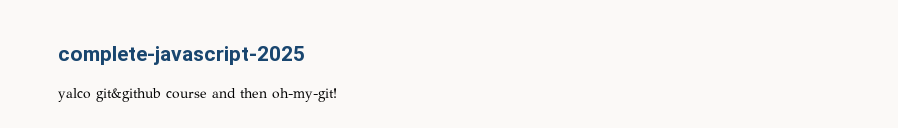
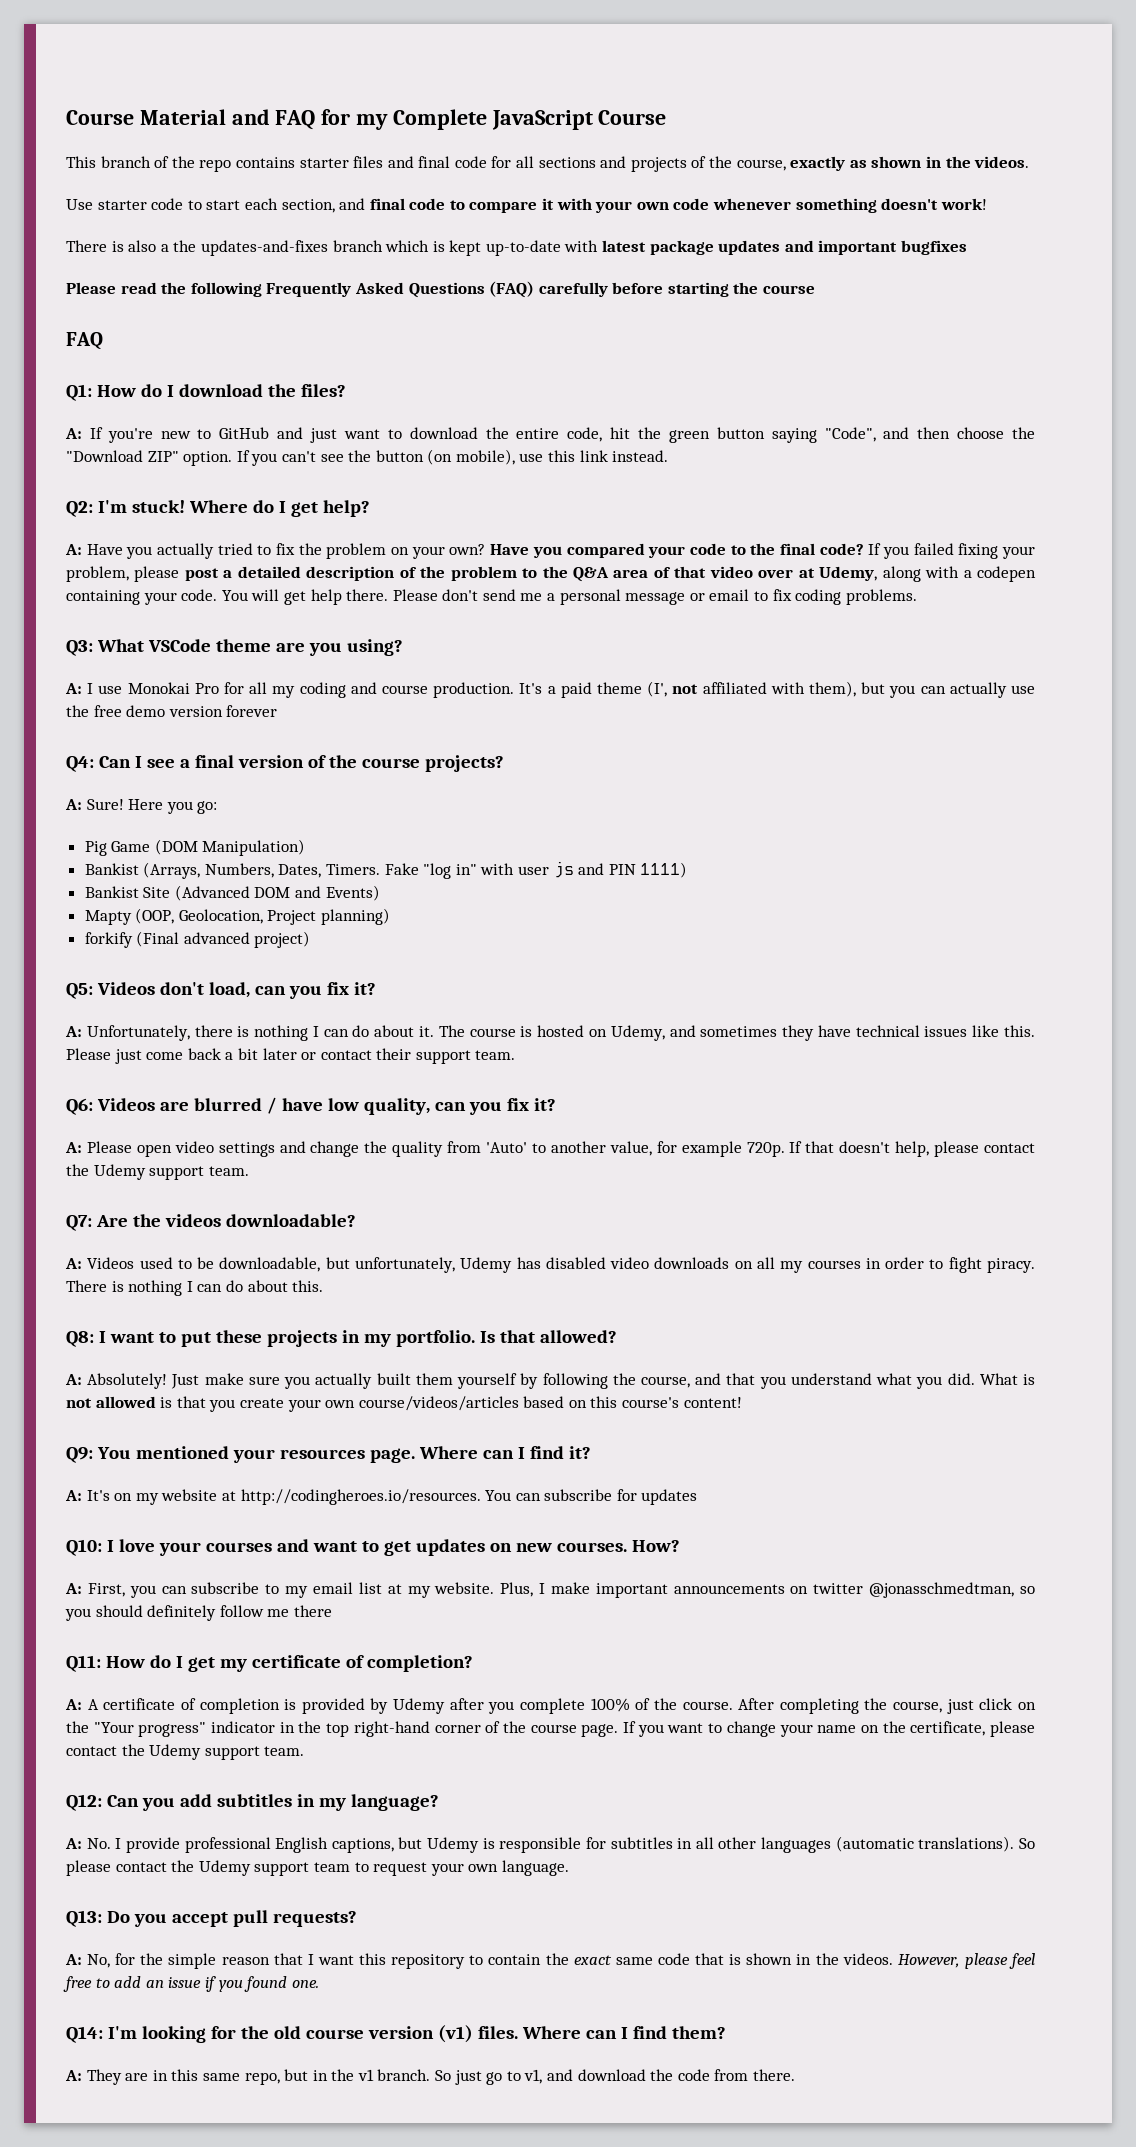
- complete-javascript-2025
- yalco git&github course and then oh-my-git!
+ Course Material and FAQ for my Complete JavaScript Course
+ This branch of the repo contains starter files and final code for all sections and projects of the course, exactly as shown in the videos.
+ Use starter code to start each section, and final code to compare it with your own code whenever something doesn't work!
+ There is also a the updates-and-fixes branch which is kept up-to-date with latest package updates and important bugfixes
+ Please read the following Frequently Asked Questions (FAQ) carefully before starting the course
+ FAQ
+ Q1: How do I download the files?
+ A: If you're new to GitHub and just want to download the entire code, hit the green button saying "Code", and then choose the "Download ZIP" option. If you can't see the button (on mobile), use this link instead.
+ Q2: I'm stuck! Where do I get help?
+ A: Have you actually tried to fix the problem on your own? Have you compared your code to the final code? If you failed fixing your problem, please post a detailed description of the problem to the Q&A area of that video over at Udemy, along with a codepen containing your code. You will get help there. Please don't send me a personal message or email to fix coding problems.
+ Q3: What VSCode theme are you using?
+ A: I use Monokai Pro for all my coding and course production. It's a paid theme (I', not affiliated with them), but you can actually use the free demo version forever
+ Q4: Can I see a final version of the course projects?
+ A: Sure! Here you go:
+ Pig Game (DOM Manipulation)
+ Bankist (Arrays, Numbers, Dates, Timers. Fake "log in" with user js and PIN 1111)
+ Bankist Site (Advanced DOM and Events)
+ Mapty (OOP, Geolocation, Project planning)
+ forkify (Final advanced project)
+ Q5: Videos don't load, can you fix it?
+ A: Unfortunately, there is nothing I can do about it. The course is hosted on Udemy, and sometimes they have technical issues like this. Please just come back a bit later or contact their support team.
+ Q6: Videos are blurred / have low quality, can you fix it?
+ A: Please open video settings and change the quality from 'Auto' to another value, for example 720p. If that doesn't help, please contact the Udemy support team.
+ Q7: Are the videos downloadable?
+ A: Videos used to be downloadable, but unfortunately, Udemy has disabled video downloads on all my courses in order to fight piracy. There is nothing I can do about this.
+ Q8: I want to put these projects in my portfolio. Is that allowed?
+ A: Absolutely! Just make sure you actually built them yourself by following the course, and that you understand what you did. What is not allowed is that you create your own course/videos/articles based on this course's content!
+ Q9: You mentioned your resources page. Where can I find it?
+ A: It's on my website at http://codingheroes.io/resources. You can subscribe for updates
+ Q10: I love your courses and want to get updates on new courses. How?
+ A: First, you can subscribe to my email list at my website. Plus, I make important announcements on twitter @jonasschmedtman, so you should definitely follow me there
+ Q11: How do I get my certificate of completion?
+ A: A certificate of completion is provided by Udemy after you complete 100% of the course. After completing the course, just click on the "Your progress" indicator in the top right-hand corner of the course page. If you want to change your name on the certificate, please contact the Udemy support team.
+ Q12: Can you add subtitles in my language?
+ A: No. I provide professional English captions, but Udemy is responsible for subtitles in all other languages (automatic translations). So please contact the Udemy support team to request your own language.
+ Q13: Do you accept pull requests?
+ A: No, for the simple reason that I want this repository to contain the exact same code that is shown in the videos. However, please feel free to add an issue if you found one.
+ Q14: I'm looking for the old course version (v1) files. Where can I find them?
+ A: They are in this same repo, but in the v1 branch. So just go to v1, and download the code from there.

